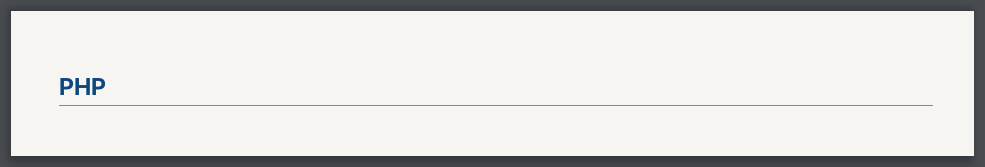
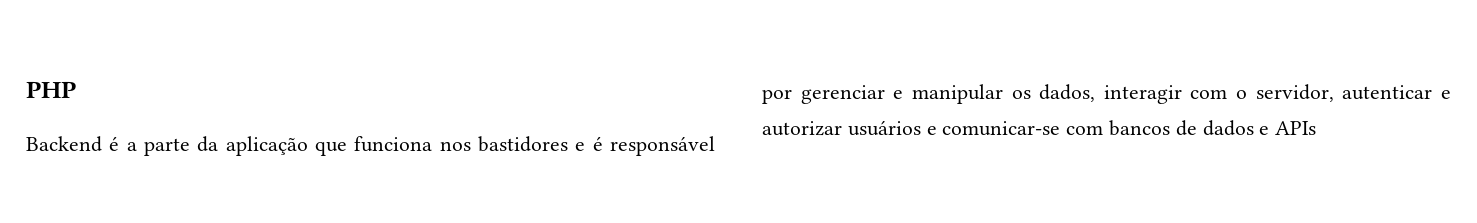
+ Backend é a parte da aplicação que funciona nos bastidores e é responsável por gerenciar e manipular os dados, interagir com o servidor, autenticar e autorizar usuários e comunicar-se com bancos de dados e APIs

